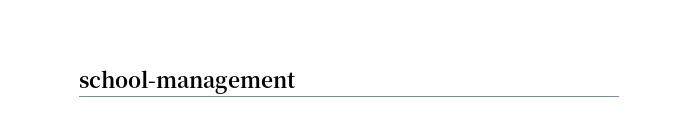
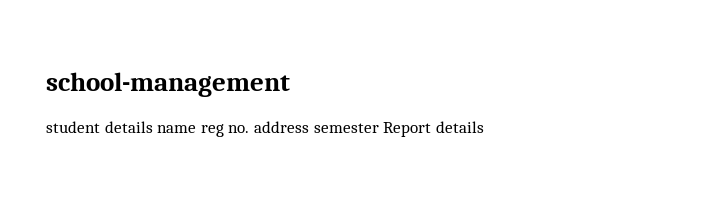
+ student details name reg no. address semester Report details

